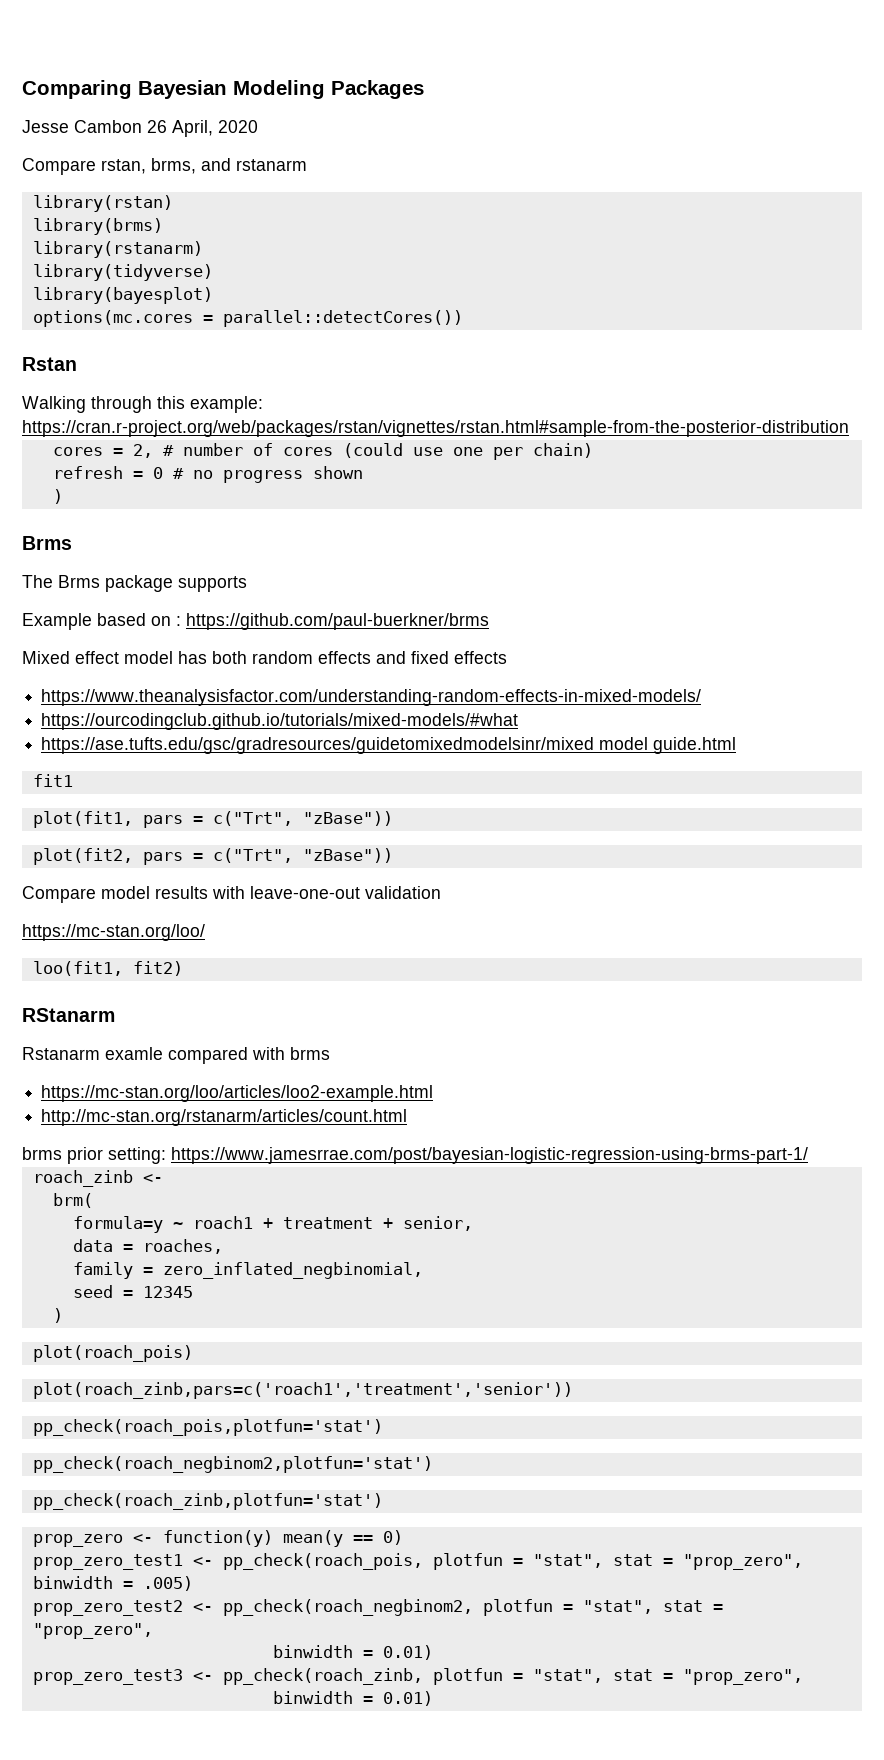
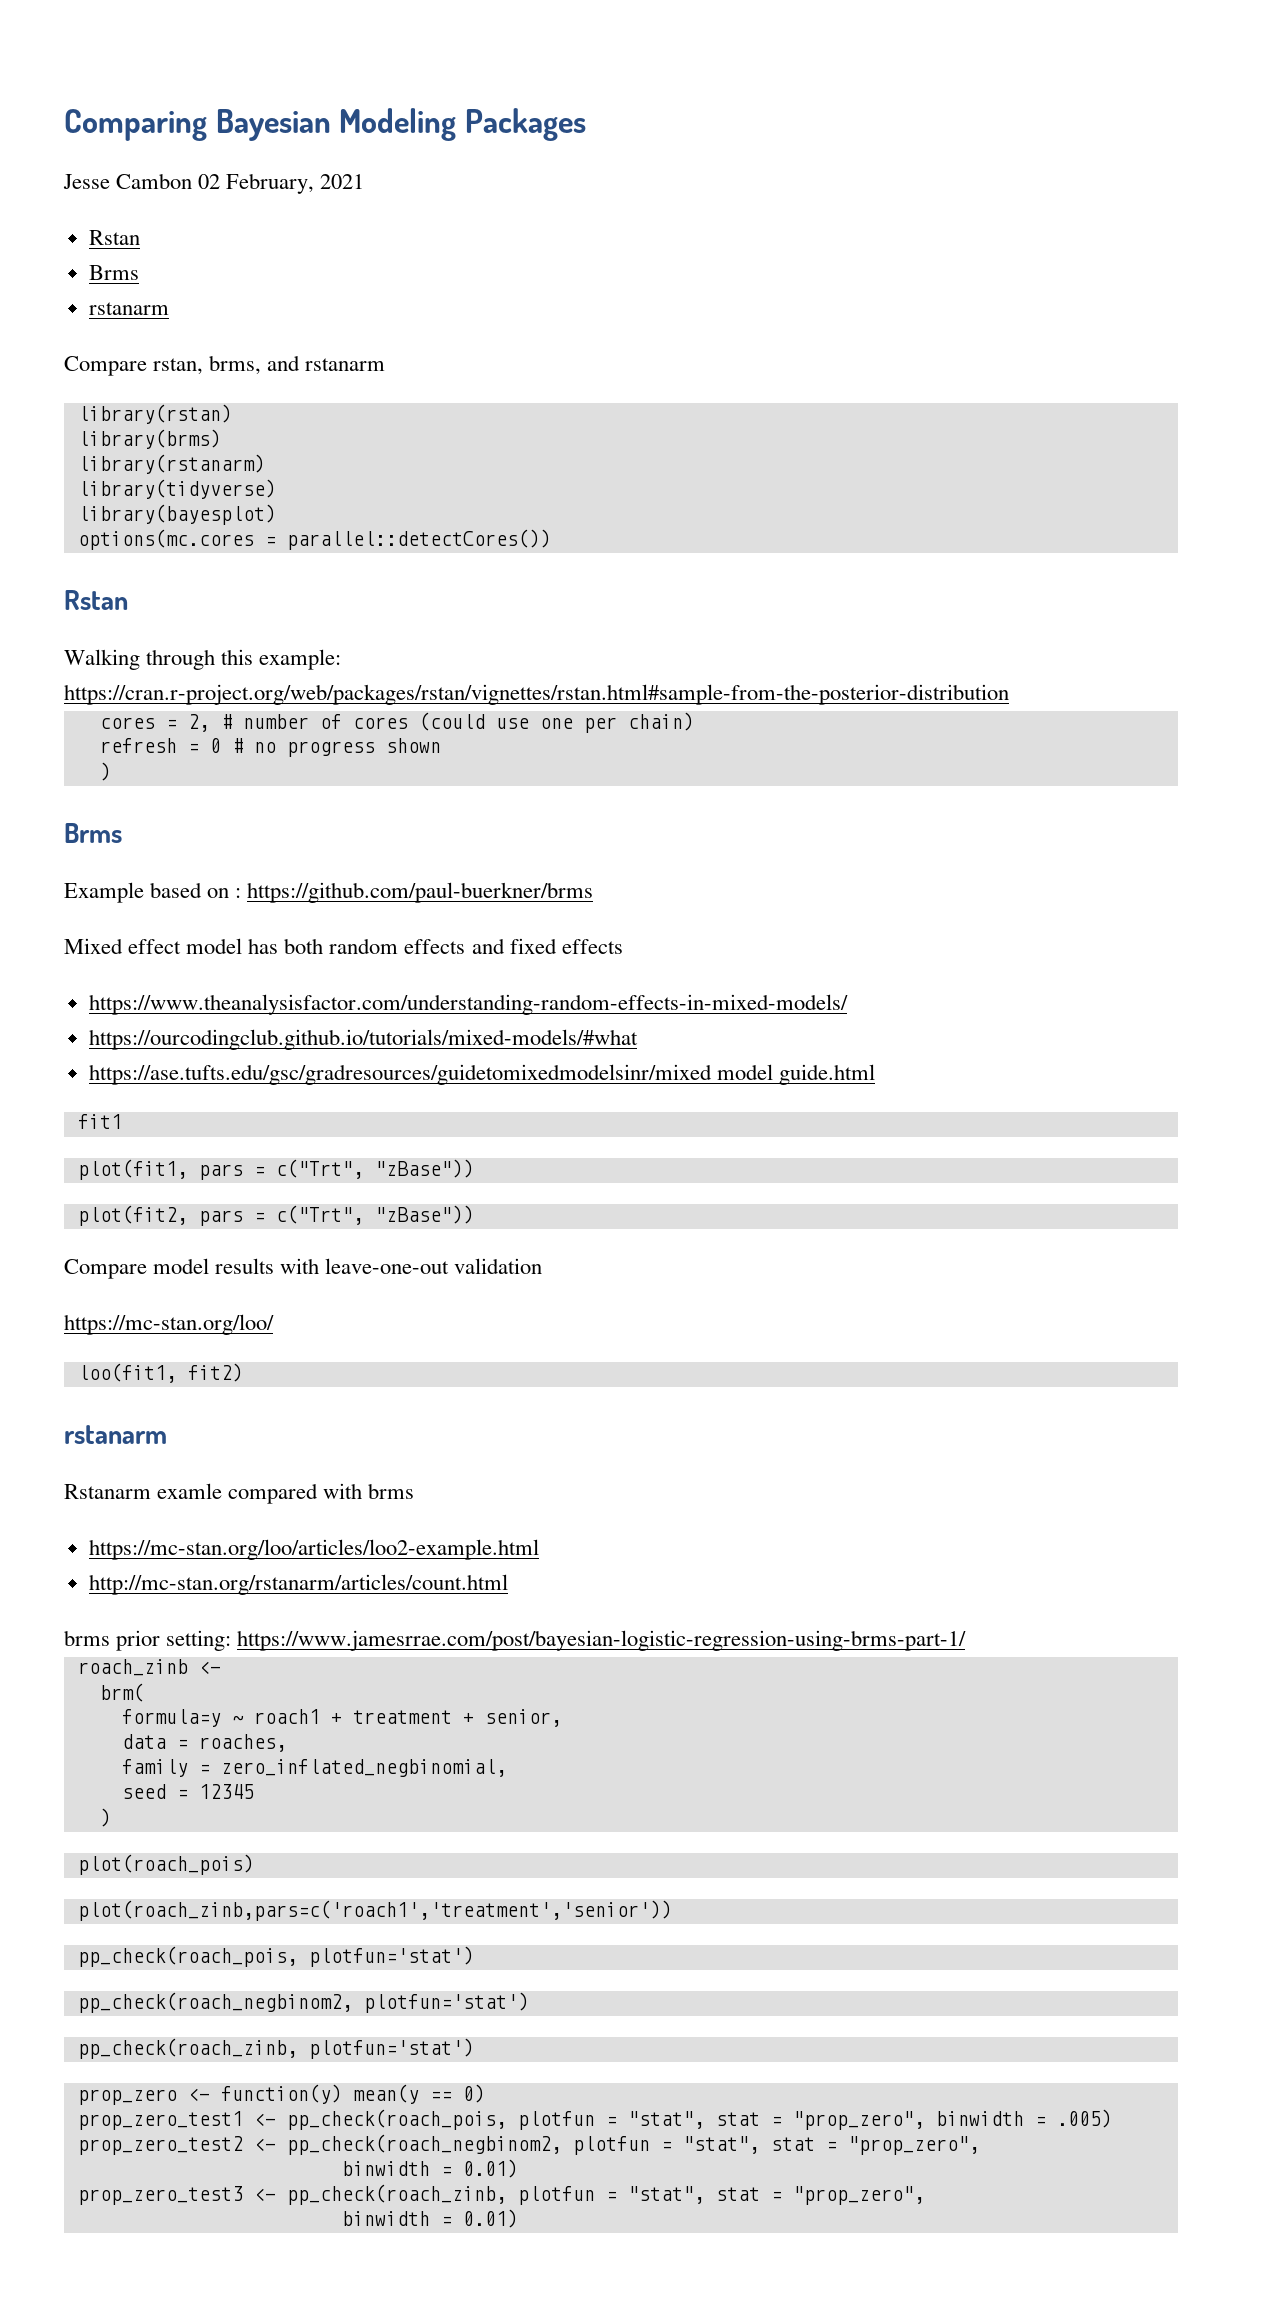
- Jesse Cambon 26 April, 2020
+ Jesse Cambon 02 February, 2021
+ Rstan
+ Brms
+ rstanarm
- The Brms package supports
  loo(fit1, fit2)
- RStanarm
+ rstanarm
- pp_check(roach_pois,plotfun='stat')
- pp_check(roach_negbinom2,plotfun='stat')
- pp_check(roach_zinb,plotfun='stat')
+ pp_check(roach_pois, plotfun='stat')
+ pp_check(roach_negbinom2, plotfun='stat')
+ pp_check(roach_zinb, plotfun='stat')

